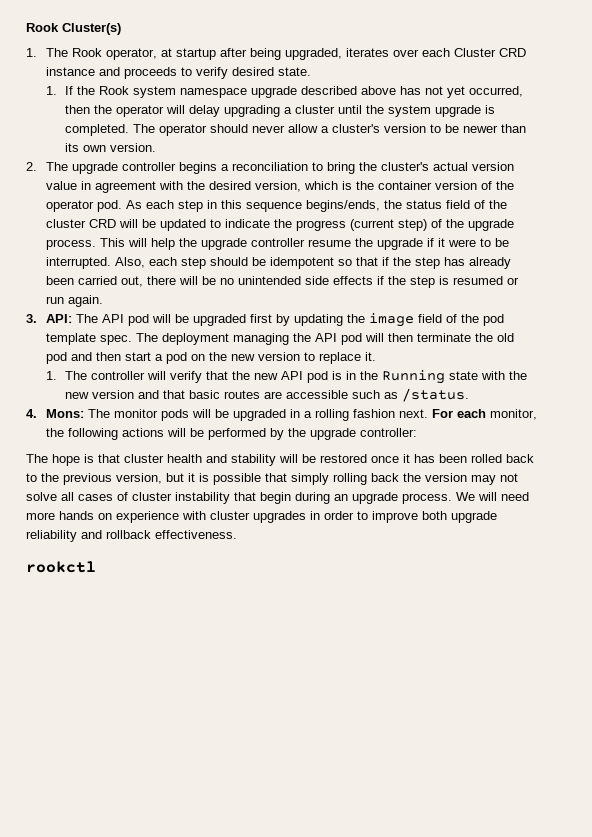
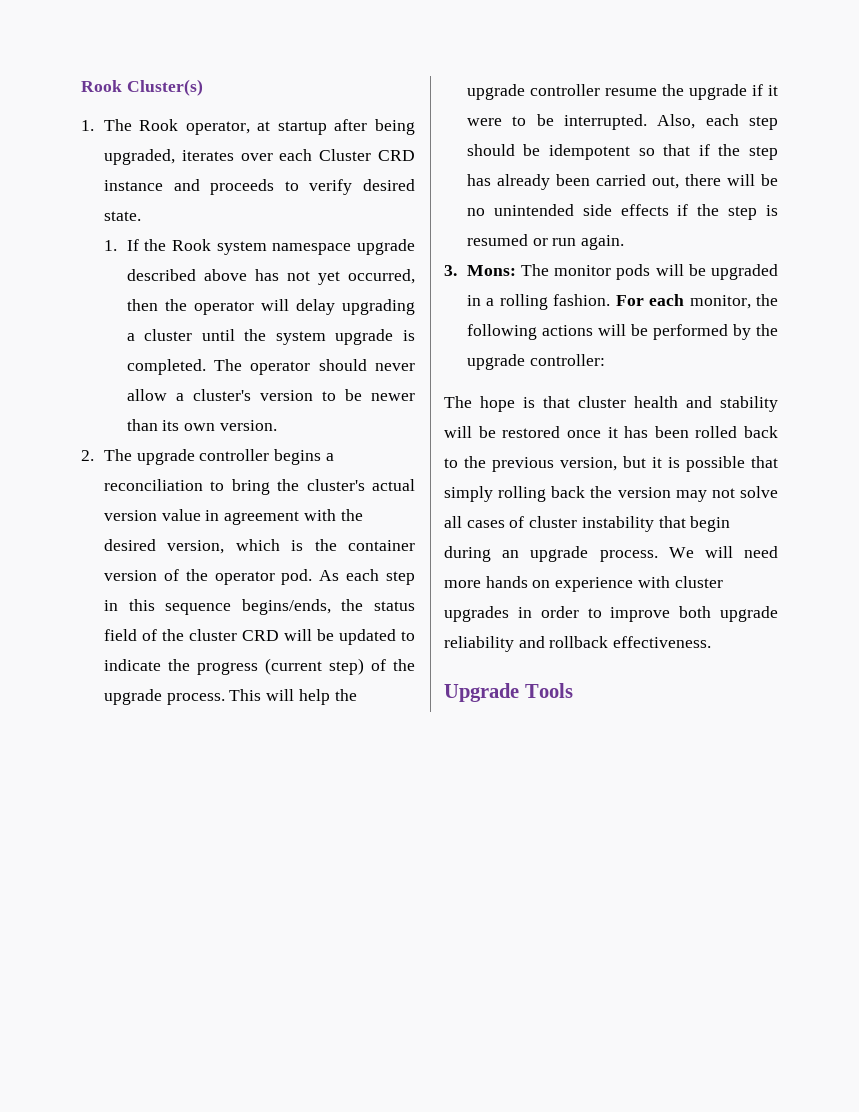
- 3. API: The API pod will be upgraded first by updating the image field of the pod template spec. The deployment managing the API pod will then terminate the old pod and then start a pod on the new version to replace it.
- 1. The controller will verify that the new API pod is in the Running state with the new version and that basic routes are accessible such as /status.
- 4. Mons: The monitor pods will be upgraded in a rolling fashion next.
+ 3. Mons: The monitor pods will be upgraded in a rolling fashion.
- rookctl
+ Upgrade Tools

